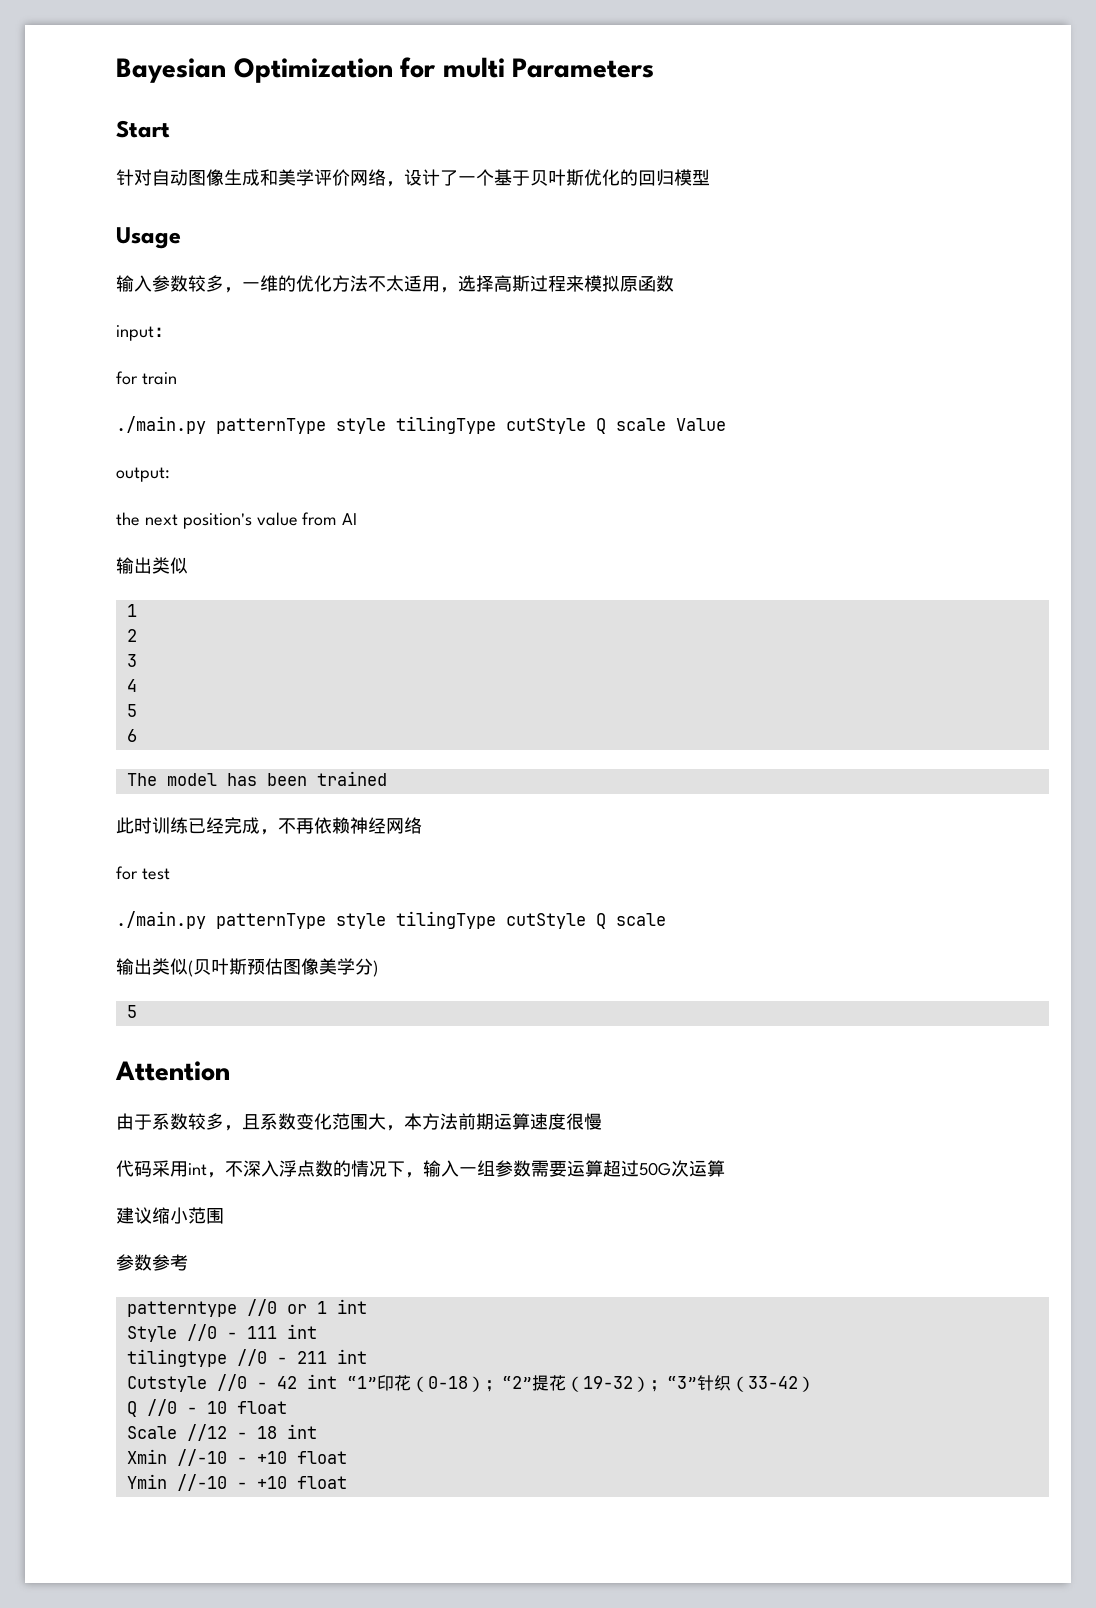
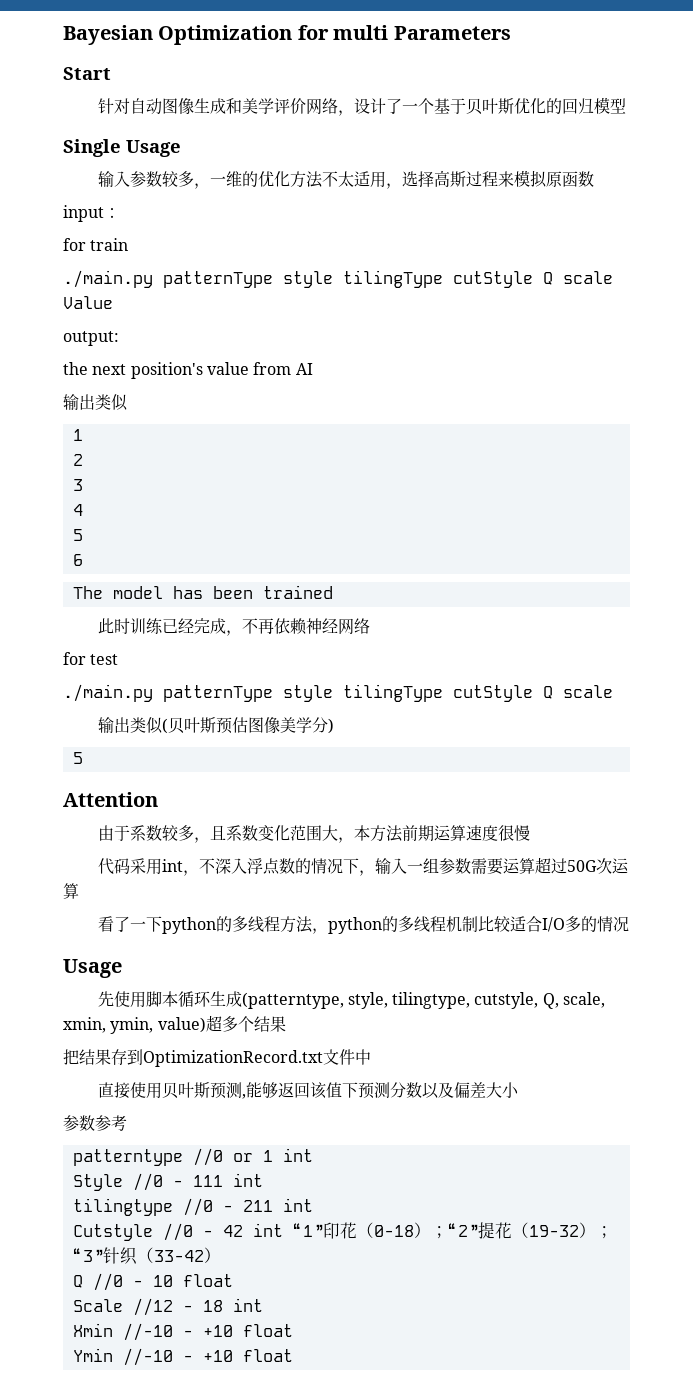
- Usage
+ Single Usage
- 建议缩小范围
+ 看了一下python的多线程方法，python的多线程机制比较适合I/O多的情况
+ Usage
+ 先使用脚本循环生成(patterntype, style, tilingtype, cutstyle, Q, scale, xmin, ymin, value)超多个结果
+ 把结果存到OptimizationRecord.txt文件中
+ 直接使用贝叶斯预测,能够返回该值下预测分数以及偏差大小

